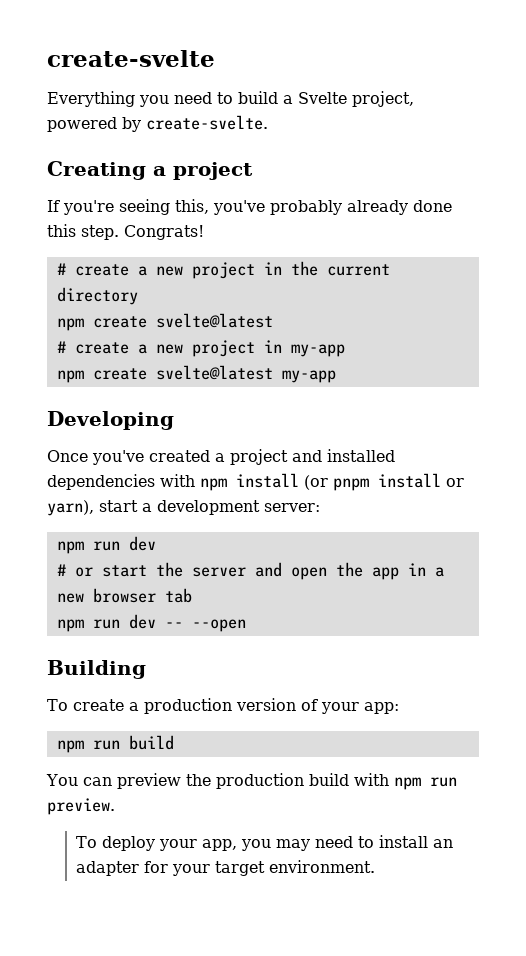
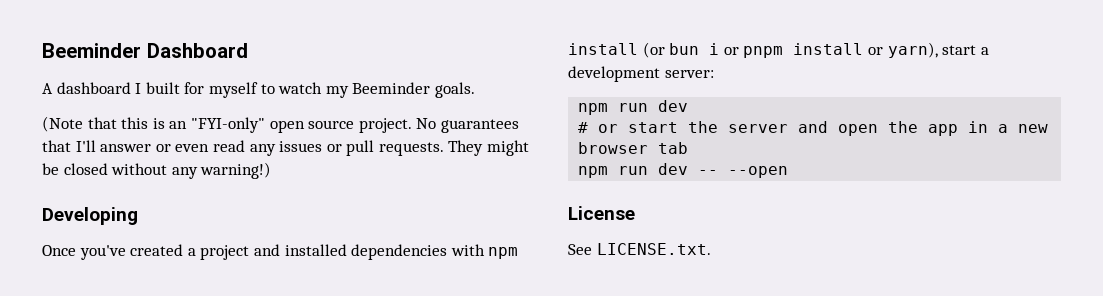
- create-svelte
- Everything you need to build a Svelte project, powered by create-svelte.
- Creating a project
- If you're seeing this, you've probably already done this step. Congrats!
- # create a new project in the current directory
- npm create svelte@latest
- # create a new project in my-app
- npm create svelte@latest my-app
+ Beeminder Dashboard
+ A dashboard I built for myself to watch my Beeminder goals.
+ (Note that this is an "FYI-only" open source project. No guarantees that I'll answer or even read any issues or pull requests. They might be closed without any warning!)
- Once you've created a project and installed dependencies with npm install (or pnpm install or yarn), start a development server:
+ Once you've created a project and installed dependencies with npm install (or bun i or pnpm install or yarn), start a development server:
- Building
- To create a production version of your app:
- npm run build
- You can preview the production build with npm run preview.
- To deploy your app, you may need to install an adapter for your target environment.
+ License
+ See LICENSE.txt.

